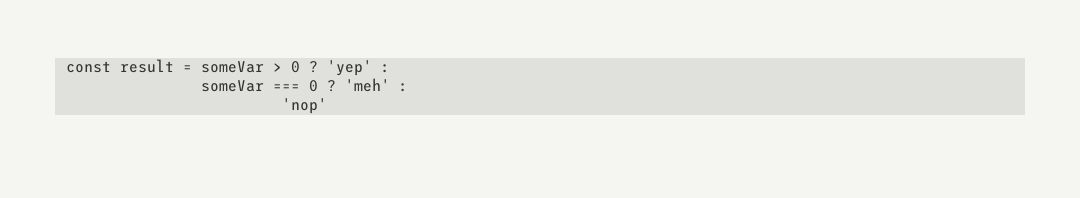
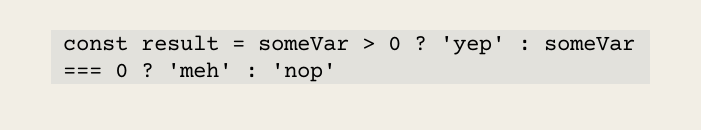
- 'yep' :
- someVar === 0 ?
+ 'yep' : someVar === 0 ?
- 'meh' :
- 'nop'
+ 'meh' : 'nop'

